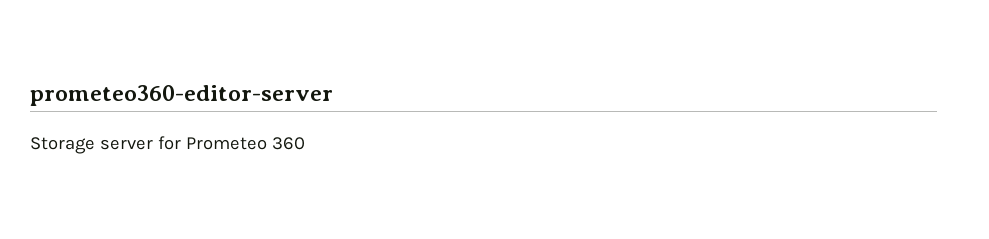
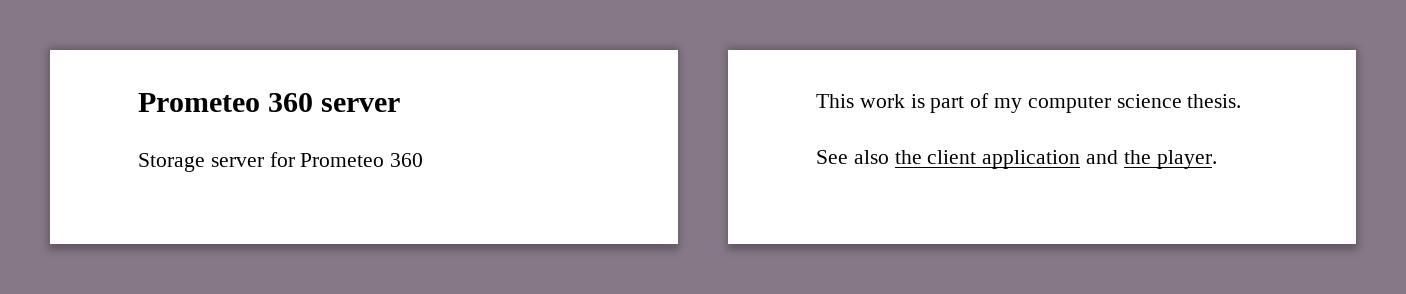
- prometeo360-editor-server
+ Prometeo 360 server
+ This work is part of my computer science thesis.
+ See also the client application and the player.

